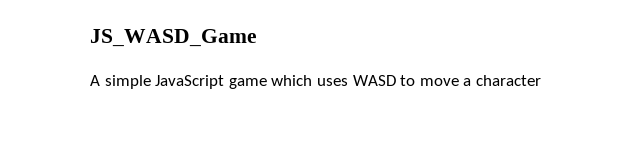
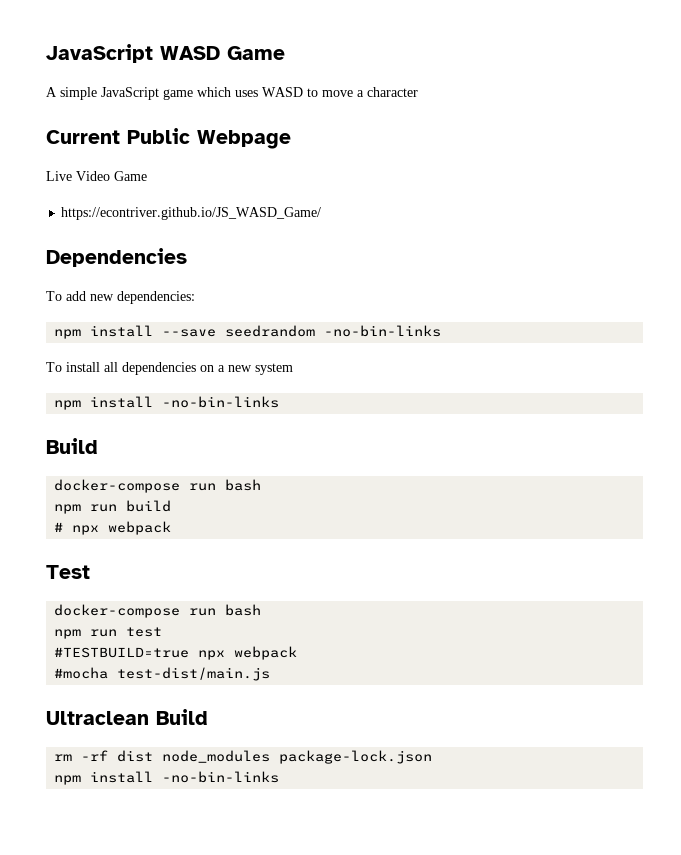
- JS_WASD_Game
+ JavaScript WASD Game
+ Current Public Webpage
+ Live Video Game
+ https://econtriver.github.io/JS_WASD_Game/
+ Dependencies
+ To add new dependencies:
+ npm install --save seedrandom -no-bin-links
+ To install all dependencies on a new system
+ npm install -no-bin-links
+ Build
+ docker-compose run bash
+ npm run build
+ # npx webpack
+ Test
+ docker-compose run bash
+ npm run test
+ #TESTBUILD=true npx webpack
+ #mocha test-dist/main.js
+ Ultraclean Build
+ rm -rf dist node_modules package-lock.json
+ npm install -no-bin-links

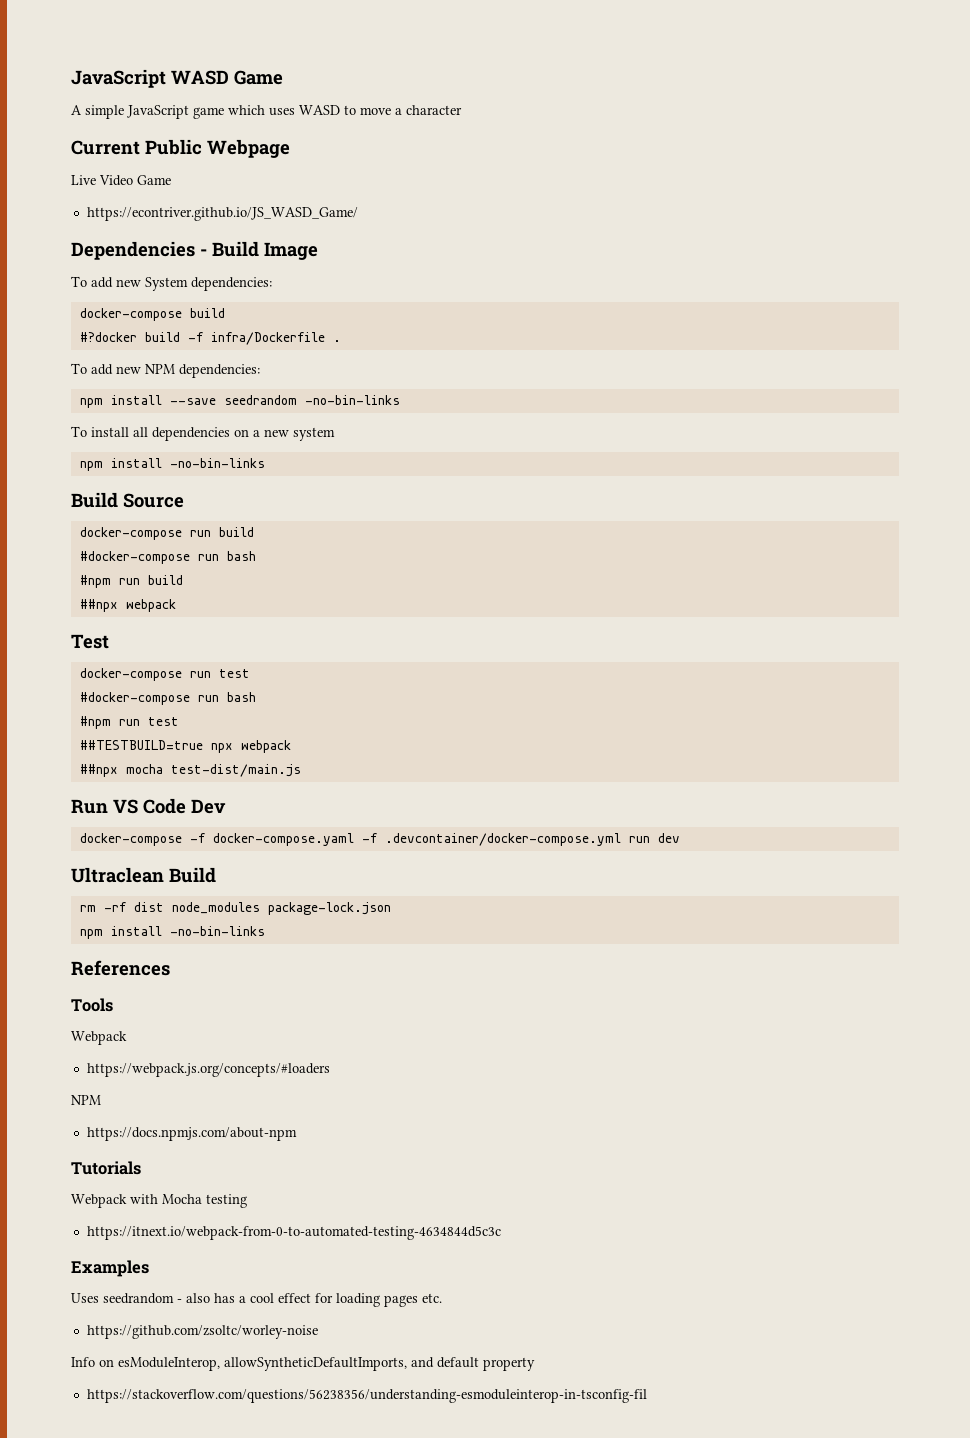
- Dependencies
- To add new dependencies:
+ Dependencies - Build Image
+ To add new System dependencies:
+ docker-compose build
+ #?docker build -f infra/Dockerfile .
+ To add new NPM dependencies:
  To install all dependencies on a new system
  npm install -no-bin-links
- Build
- docker-compose run bash
- npm run build
- # npx webpack
+ Build Source
+ docker-compose run build
+ #docker-compose run bash
+ #npm run build
+ ##npx webpack
  Test
- docker-compose run bash
- npm run test
- #TESTBUILD=true npx webpack
- #mocha test-dist/main.js
+ docker-compose run test
+ #docker-compose run bash
+ #npm run test
+ ##TESTBUILD=true npx webpack
+ ##npx mocha test-dist/main.js
+ Run VS Code Dev
+ docker-compose -f docker-compose.yaml -f .devcontainer/docker-compose.yml run dev
+ References
+ Tools
+ Webpack
+ https://webpack.js.org/concepts/#loaders
+ NPM
+ https://docs.npmjs.com/about-npm
+ Tutorials
+ Webpack with Mocha testing
+ https://itnext.io/webpack-from-0-to-automated-testing-4634844d5c3c
+ Examples
+ Uses seedrandom - also has a cool effect for loading pages etc.
+ https://github.com/zsoltc/worley-noise
+ Info on esModuleInterop, allowSyntheticDefaultImports, and default property
+ https://stackoverflow.com/questions/56238356/understanding-esmoduleinterop-in-tsconfig-fil

